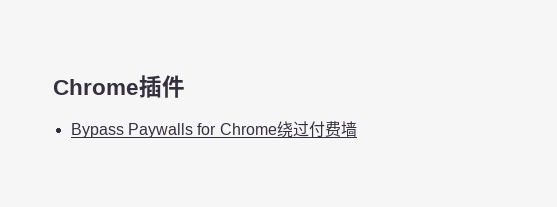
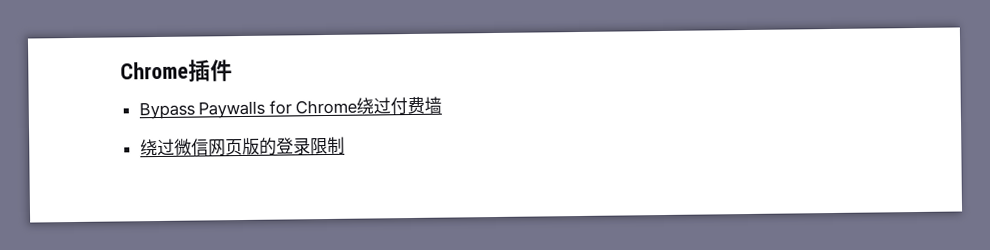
+ 绕过微信网页版的登录限制

